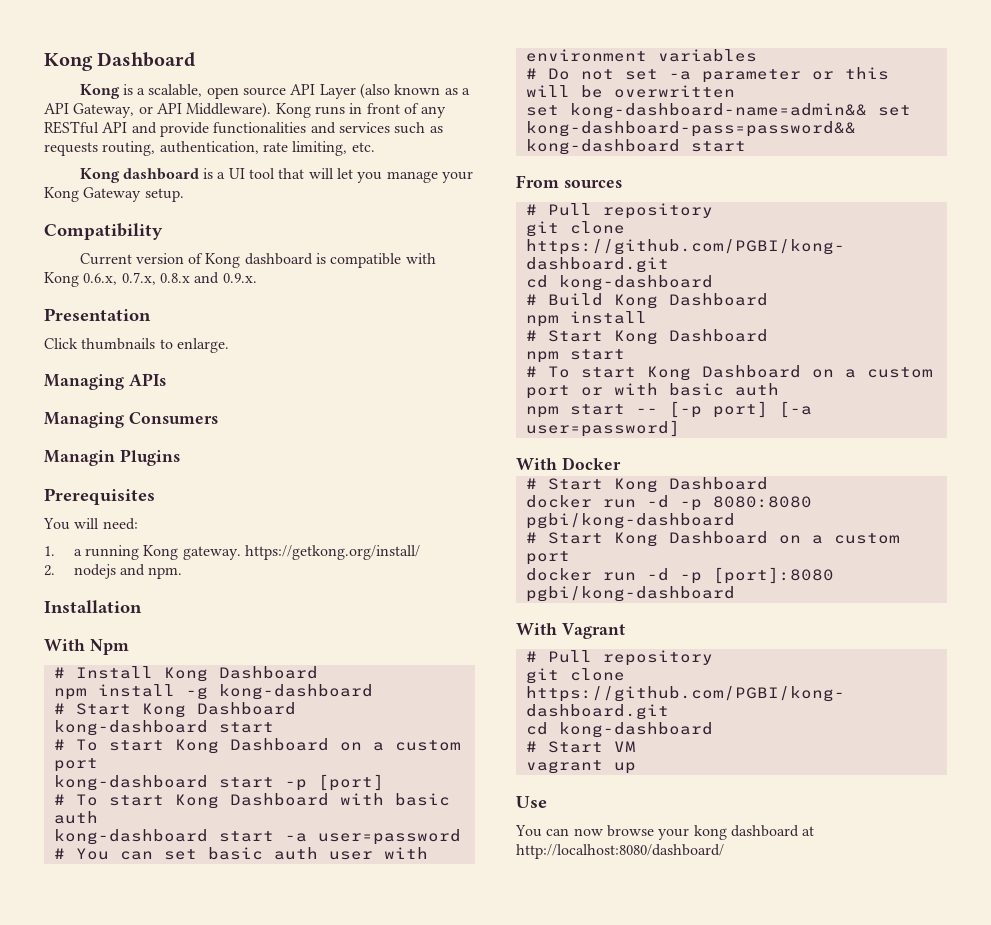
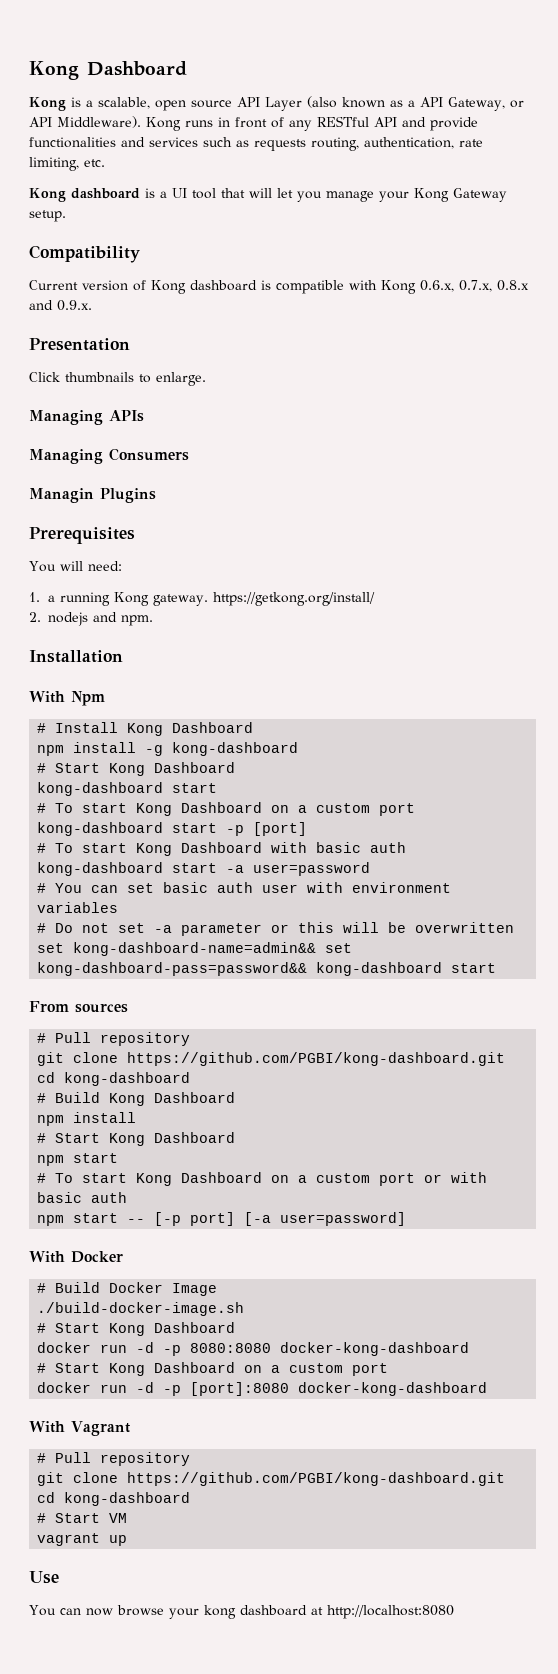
+ # Build Docker Image
+ ./build-docker-image.sh
- docker run -d -p 8080:8080 pgbi/kong-dashboard
+ docker run -d -p 8080:8080 docker-kong-dashboard
- docker run -d -p [port]:8080 pgbi/kong-dashboard
+ docker run -d -p [port]:8080 docker-kong-dashboard
- You can now browse your kong dashboard at http://localhost:8080/dashboard/
+ You can now browse your kong dashboard at http://localhost:8080

